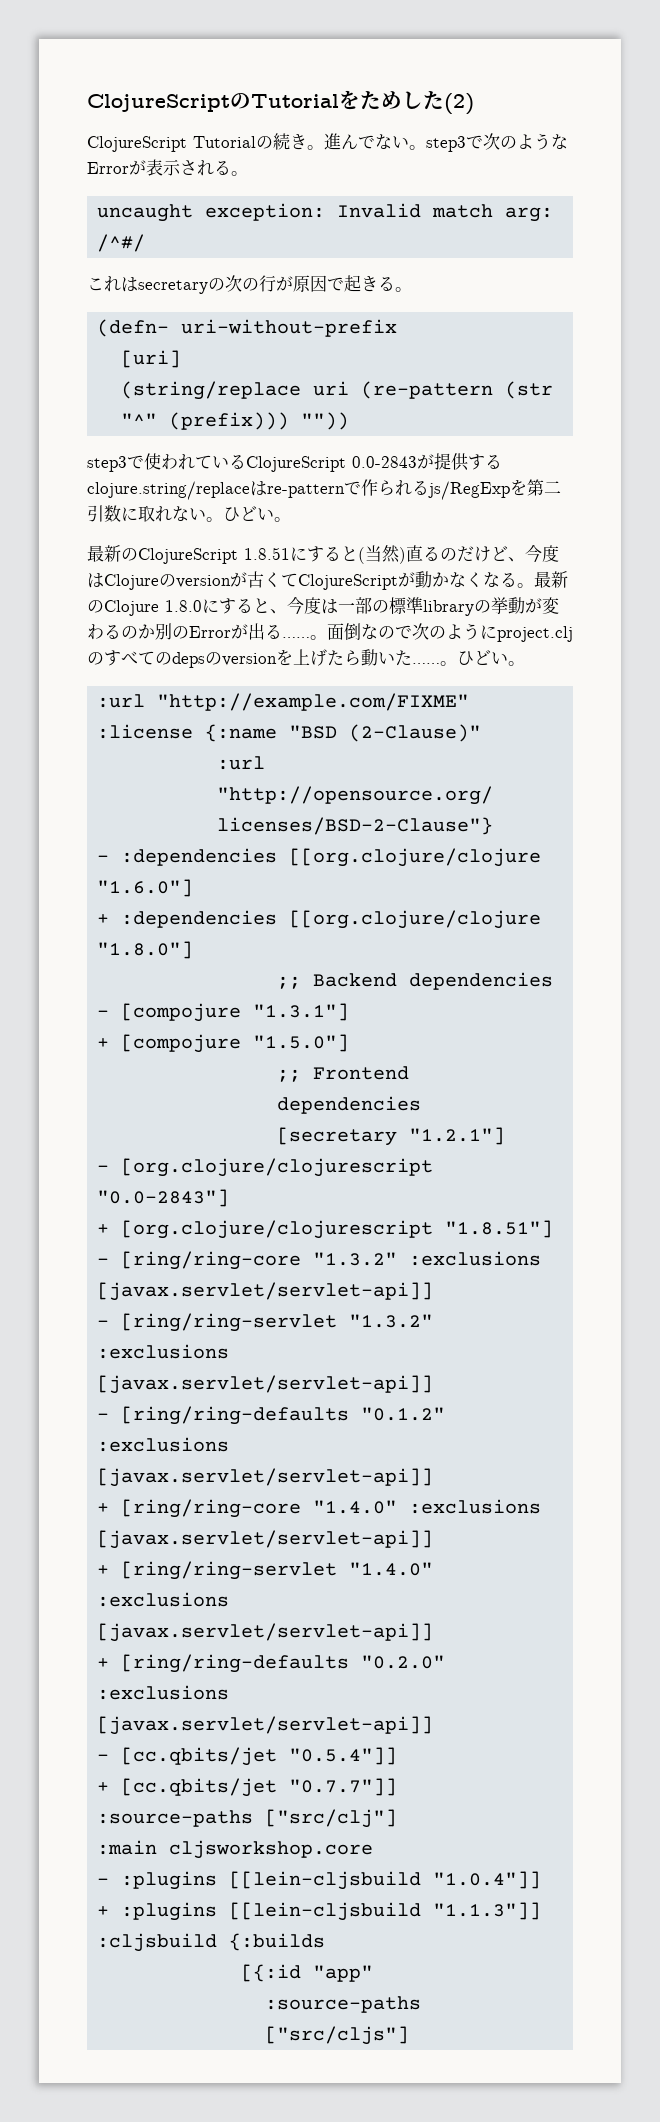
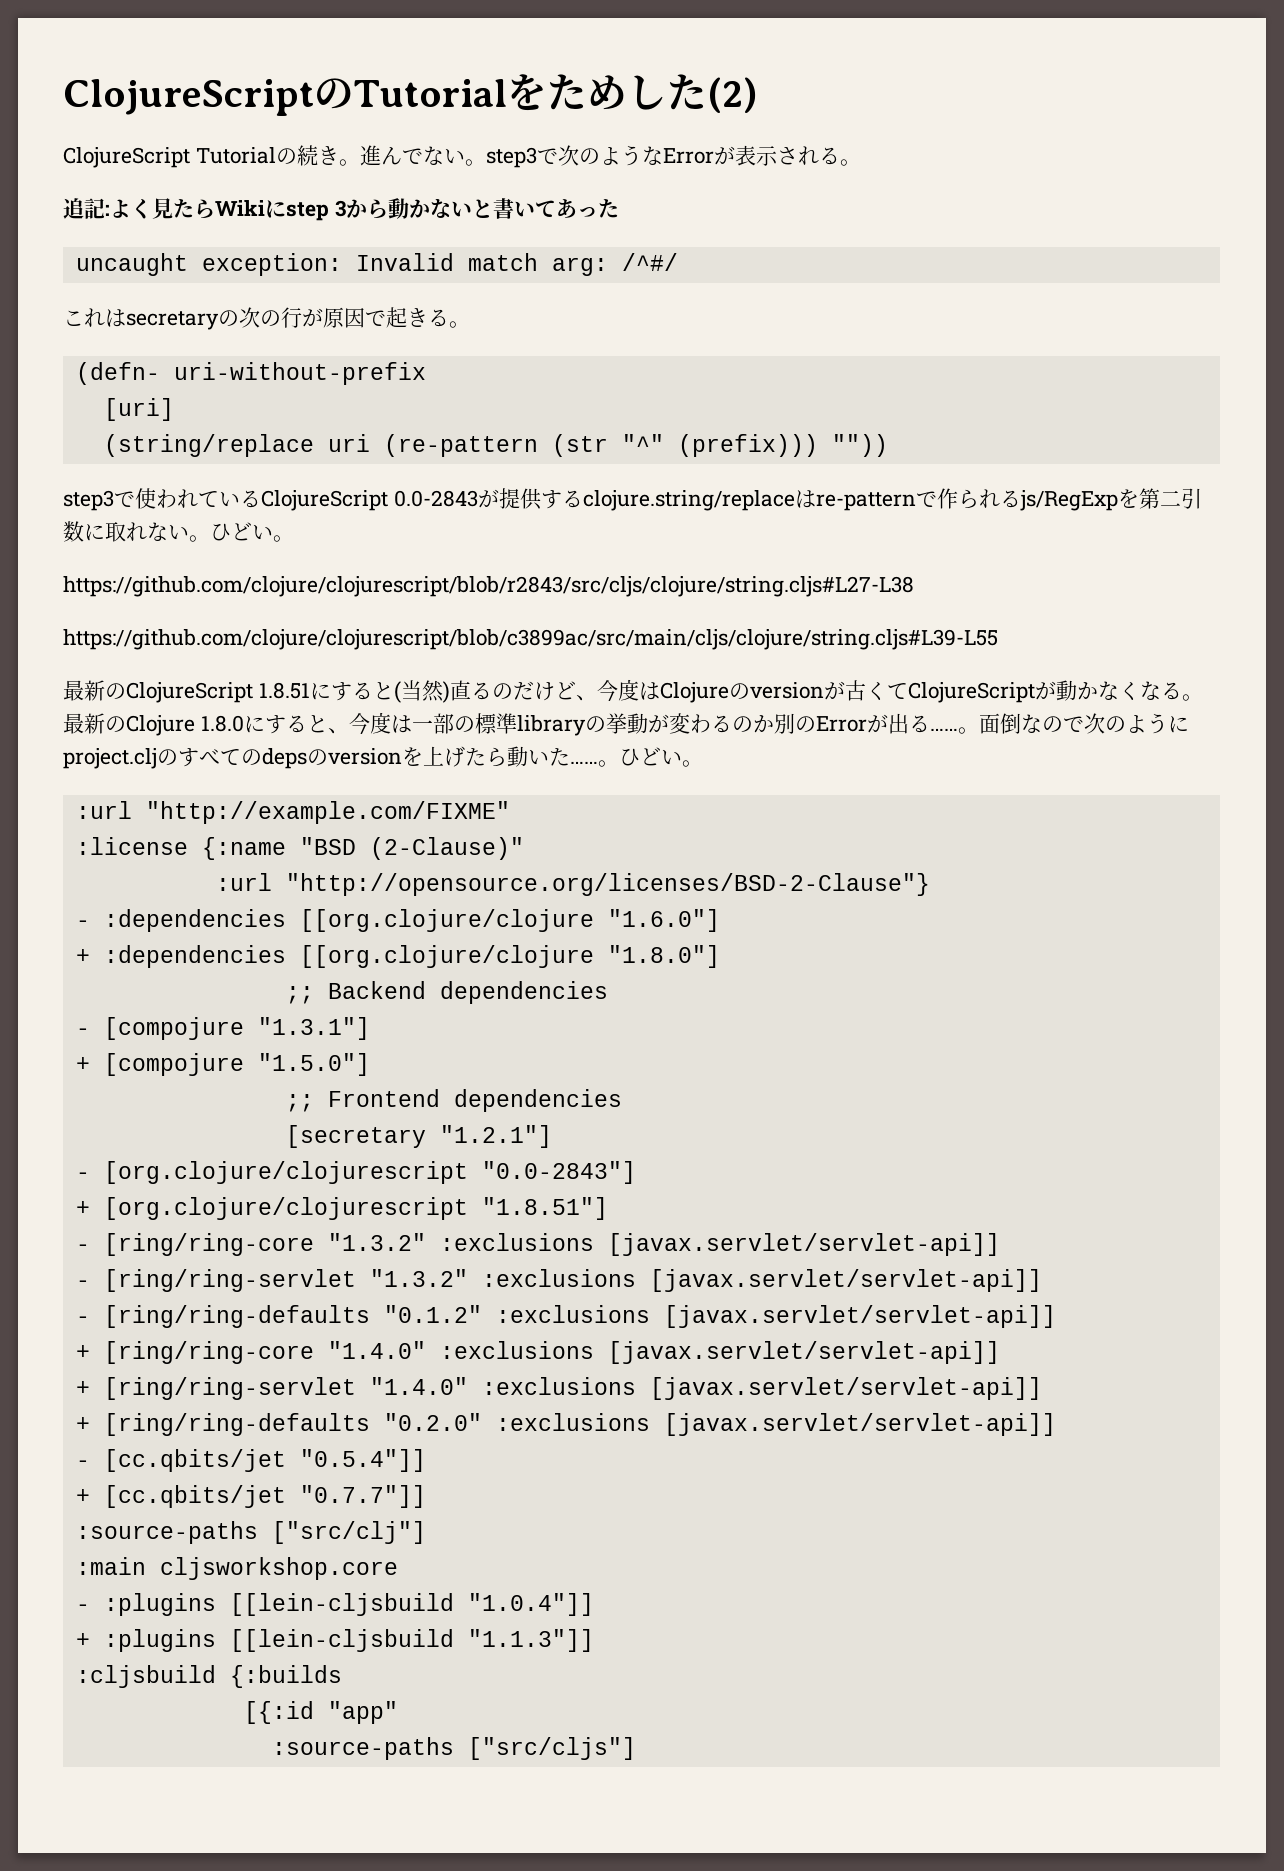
+ 追記:よく見たらWikiにstep 3から動かないと書いてあった
+ https://github.com/clojure/clojurescript/blob/r2843/src/cljs/clojure/string.cljs#L27-L38
+ https://github.com/clojure/clojurescript/blob/c3899ac/src/main/cljs/clojure/string.cljs#L39-L55

